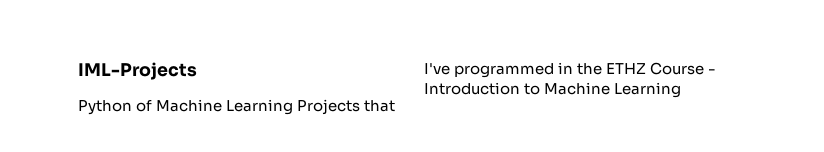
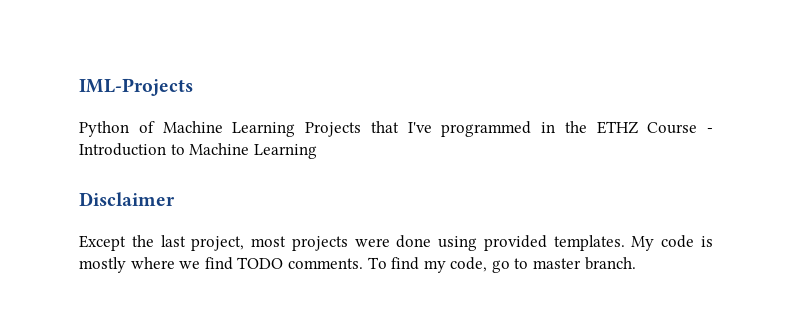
+ Disclaimer
+ Except the last project, most projects were done using provided templates. My code is mostly where we find TODO comments. To find my code, go to master branch.

